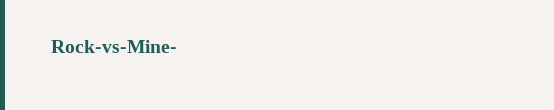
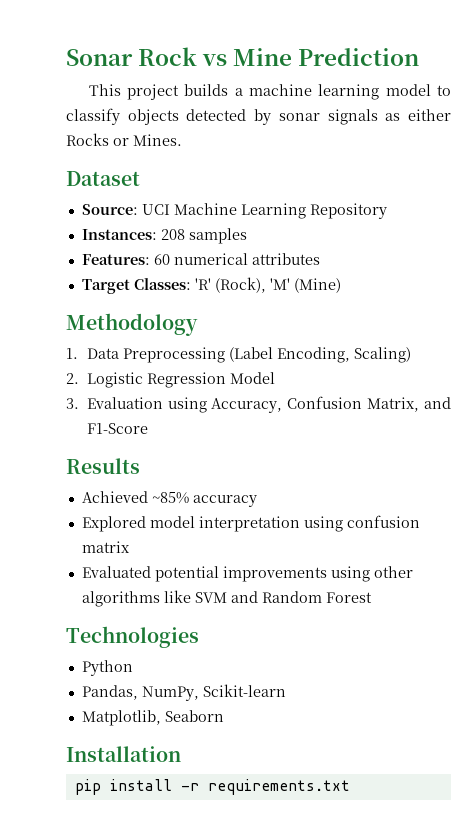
- Rock-vs-Mine-
+ Sonar Rock vs Mine Prediction
+ This project builds a machine learning model to classify objects detected by sonar signals as either Rocks or Mines.
+ Dataset
+ Source: UCI Machine Learning Repository
+ Instances: 208 samples
+ Features: 60 numerical attributes
+ Target Classes: 'R' (Rock), 'M' (Mine)
+ Methodology
+ 1. Data Preprocessing (Label Encoding, Scaling)
+ 2. Logistic Regression Model
+ 3. Evaluation using Accuracy, Confusion Matrix, and F1-Score
+ Results
+ Achieved ~85% accuracy
+ Explored model interpretation using confusion matrix
+ Evaluated potential improvements using other algorithms like SVM and Random Forest
+ Technologies
+ Python
+ Pandas, NumPy, Scikit-learn
+ Matplotlib, Seaborn
+ Installation
+ pip install -r requirements.txt

